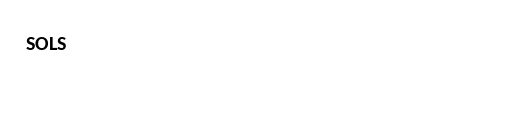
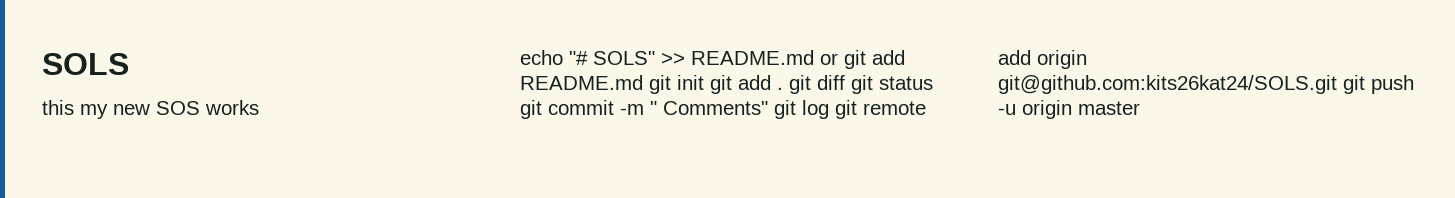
+ this my new SOS works
+ echo "# SOLS" >> README.md or git add README.md git init git add . git diff git status git commit -m " Comments" git log git remote add origin git@github.com:kits26kat24/SOLS.git git push -u origin master

